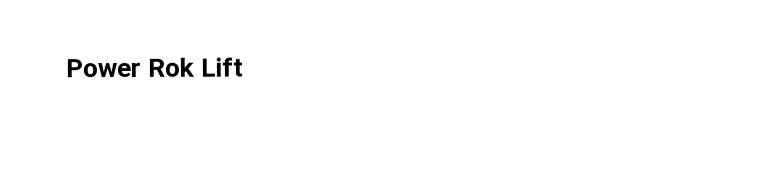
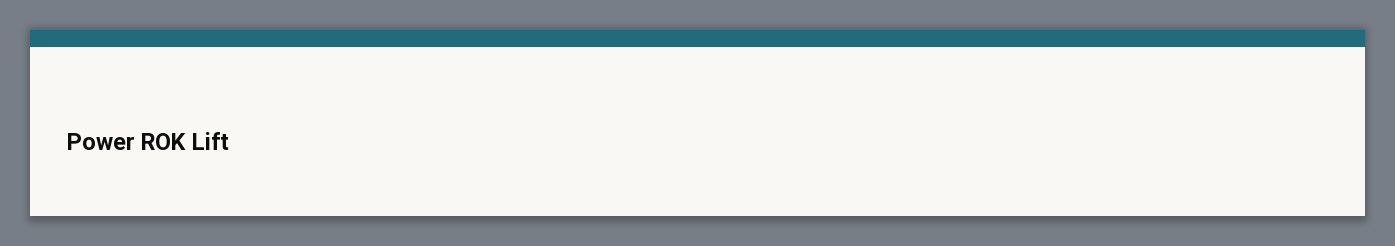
- Power Rok Lift
+ Power ROK Lift

